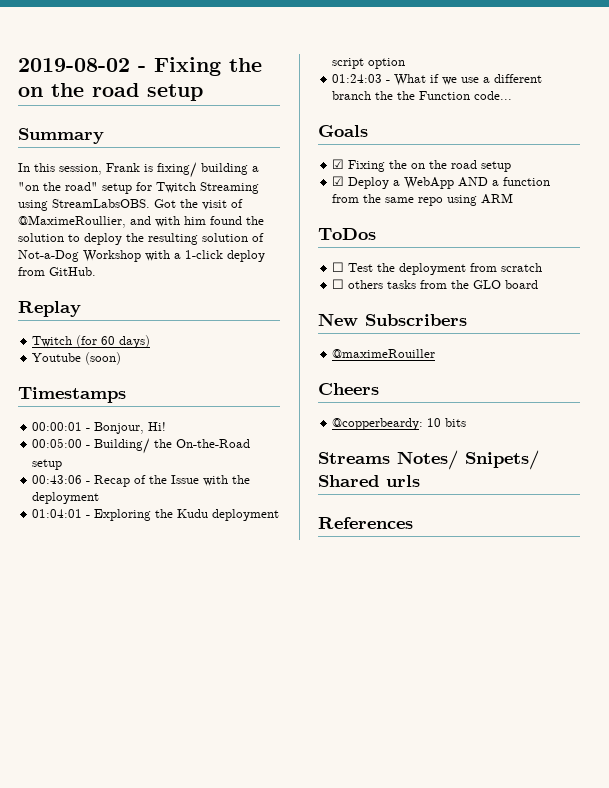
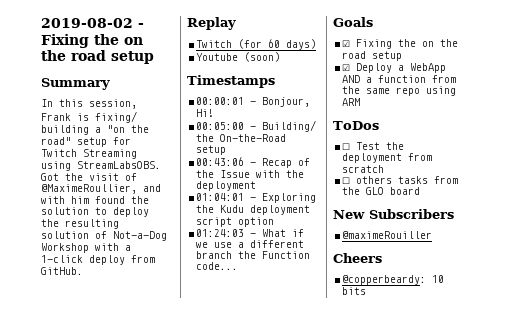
- 01:24:03 - What if we use a different branch the the Function code...
+ 01:24:03 - What if we use a different branch the Function code...
- Streams Notes/ Snipets/ Shared urls
- References

